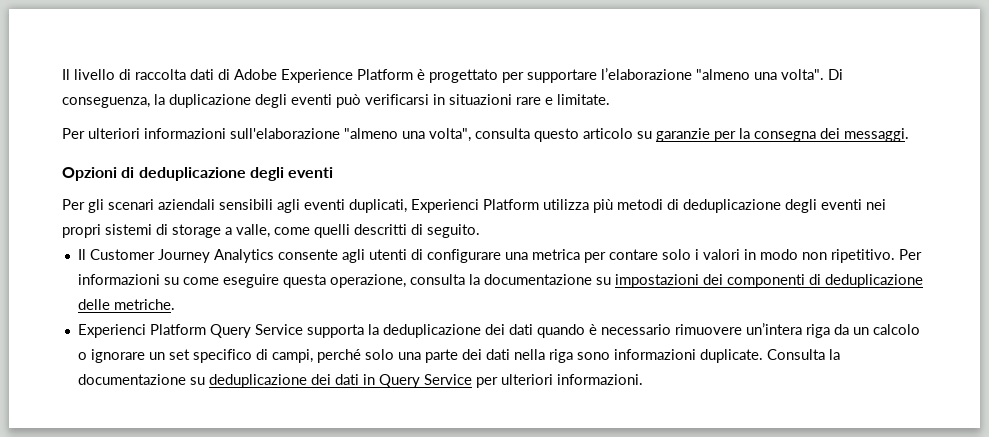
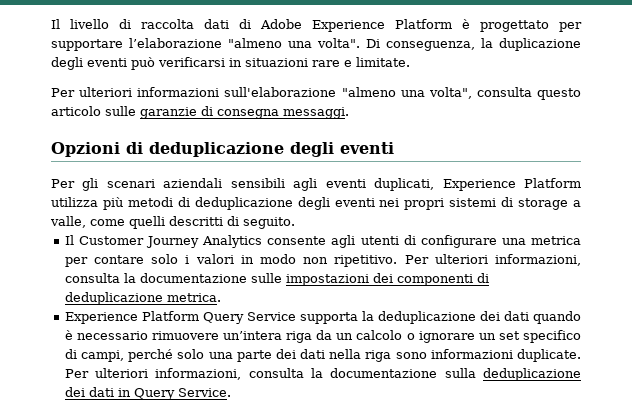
- Per ulteriori informazioni sull'elaborazione "almeno una volta", consulta questo articolo su garanzie per la consegna dei messaggi.
+ Per ulteriori informazioni sull'elaborazione "almeno una volta", consulta questo articolo sulle garanzie di consegna messaggi.
- Per gli scenari aziendali sensibili agli eventi duplicati, Experienci Platform utilizza più metodi di deduplicazione degli eventi nei propri sistemi di storage a valle, come quelli descritti di seguito.
+ Per gli scenari aziendali sensibili agli eventi duplicati, Experience Platform utilizza più metodi di deduplicazione degli eventi nei propri sistemi di storage a valle, come quelli descritti di seguito.
- Per informazioni su come eseguire questa operazione, consulta la documentazione su impostazioni dei componenti di deduplicazione delle metriche.
- Experienci Platform Query Service supporta la deduplicazione dei dati quando è necessario rimuovere un’intera riga da un calcolo o ignorare un set specifico di campi, perché solo una parte dei dati nella riga sono informazioni duplicate.
+ Per ulteriori informazioni, consulta la documentazione sulle impostazioni dei componenti di deduplicazione metrica.
+ Experience Platform Query Service supporta la deduplicazione dei dati quando è necessario rimuovere un’intera riga da un calcolo o ignorare un set specifico di campi, perché solo una parte dei dati nella riga sono informazioni duplicate.
- Consulta la documentazione su deduplicazione dei dati in Query Service per ulteriori informazioni.
+ Per ulteriori informazioni, consulta la documentazione sulla deduplicazione dei dati in Query Service.

